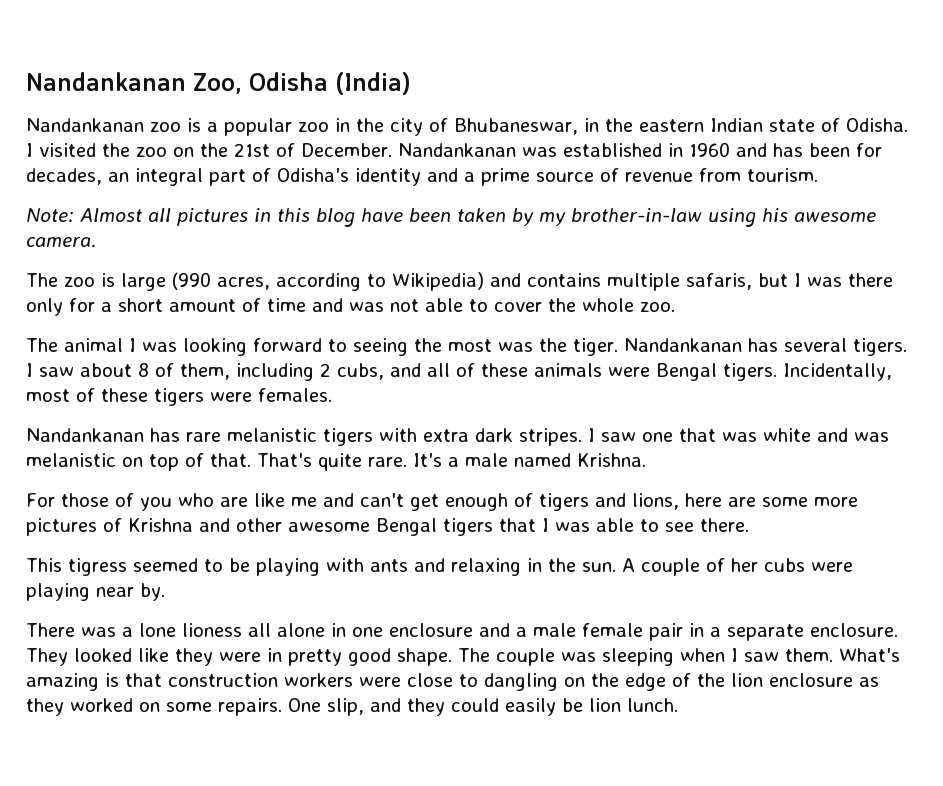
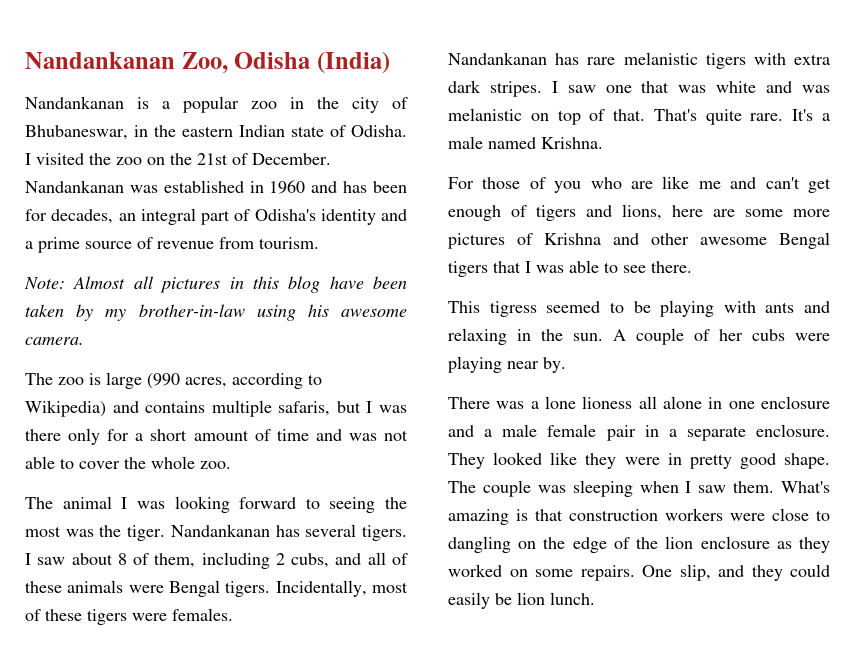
- Nandankanan zoo is a popular zoo in the city of Bhubaneswar, in the eastern Indian state of Odisha.
+ Nandankanan is a popular zoo in the city of Bhubaneswar, in the eastern Indian state of Odisha.

